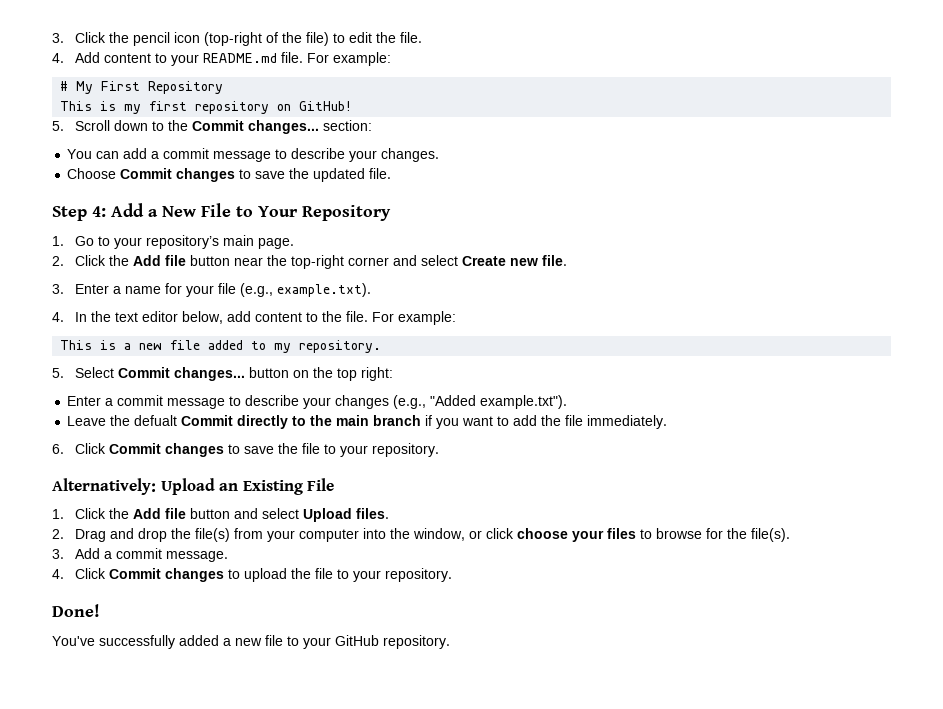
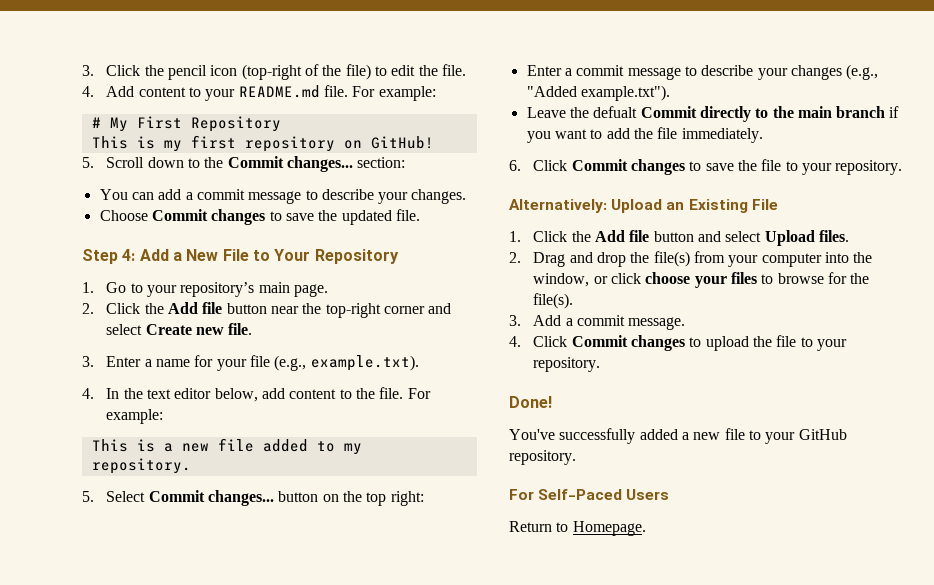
+ For Self-Paced Users
+ Return to Homepage.

